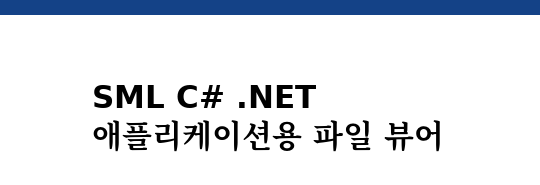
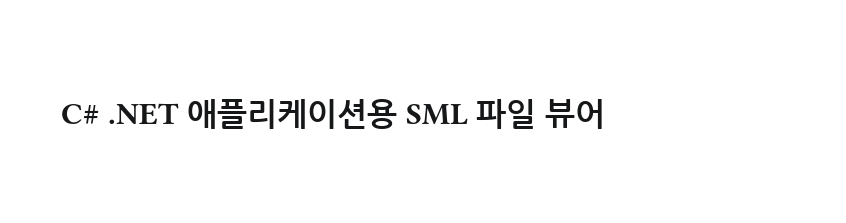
- SML C# .NET 애플리케이션용 파일 뷰어
+ C# .NET 애플리케이션용 SML 파일 뷰어

